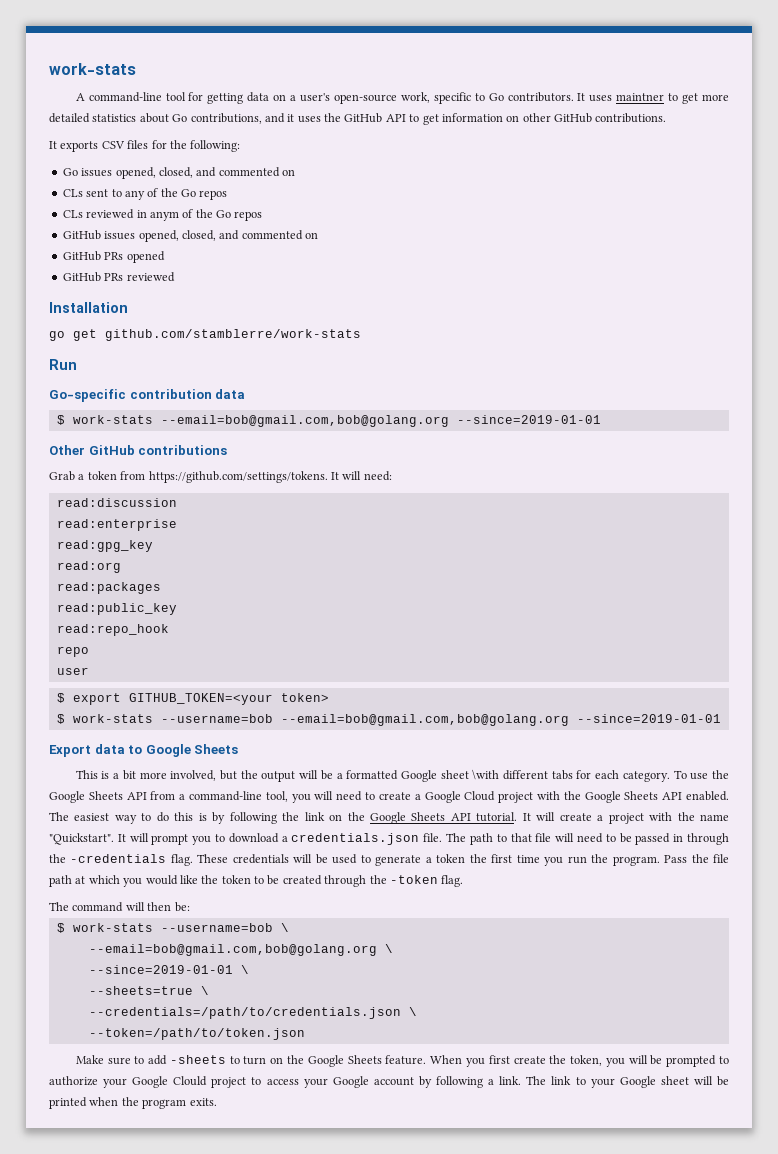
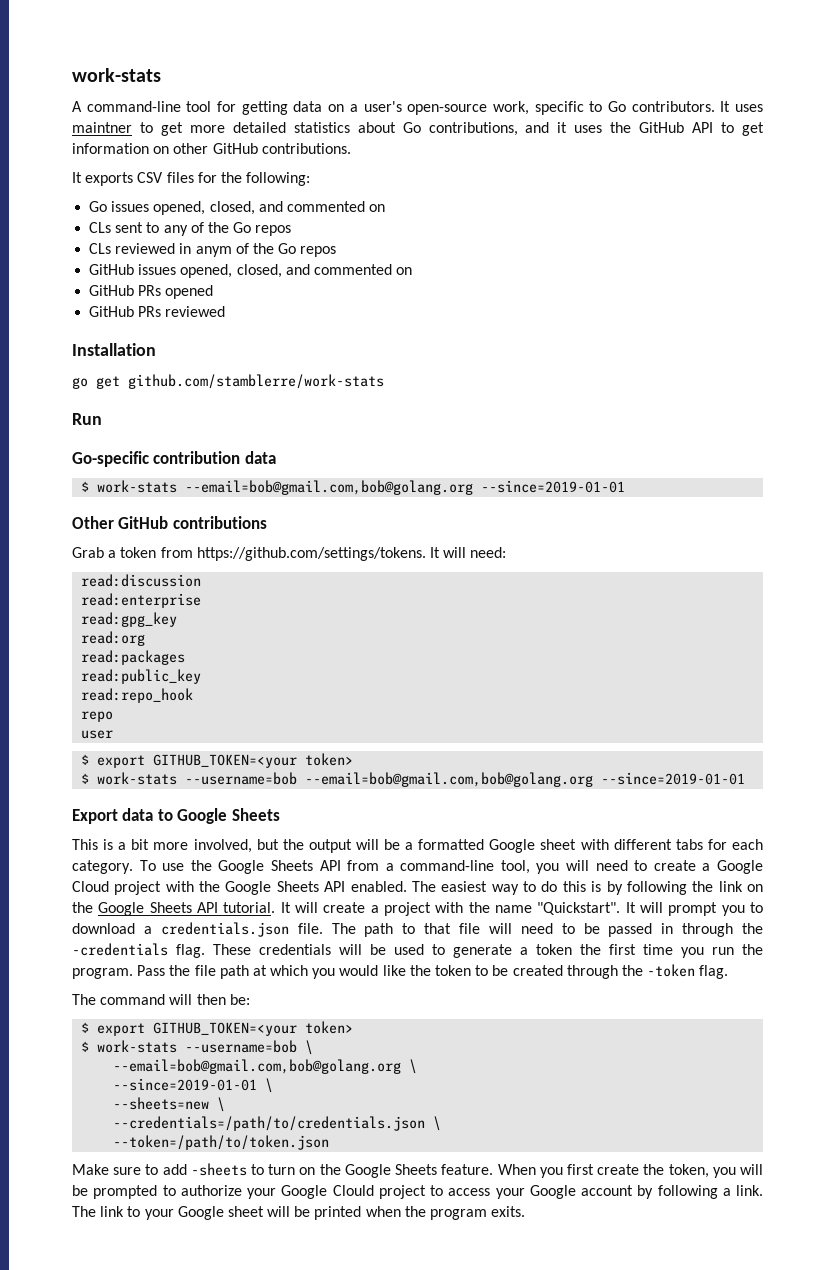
- This is a bit more involved, but the output will be a formatted Google sheet \with different tabs for each category.
+ This is a bit more involved, but the output will be a formatted Google sheet with different tabs for each category.
  The command will then be:
+ $ export GITHUB_TOKEN=<your token>
- --sheets=true \
+ --sheets=new \

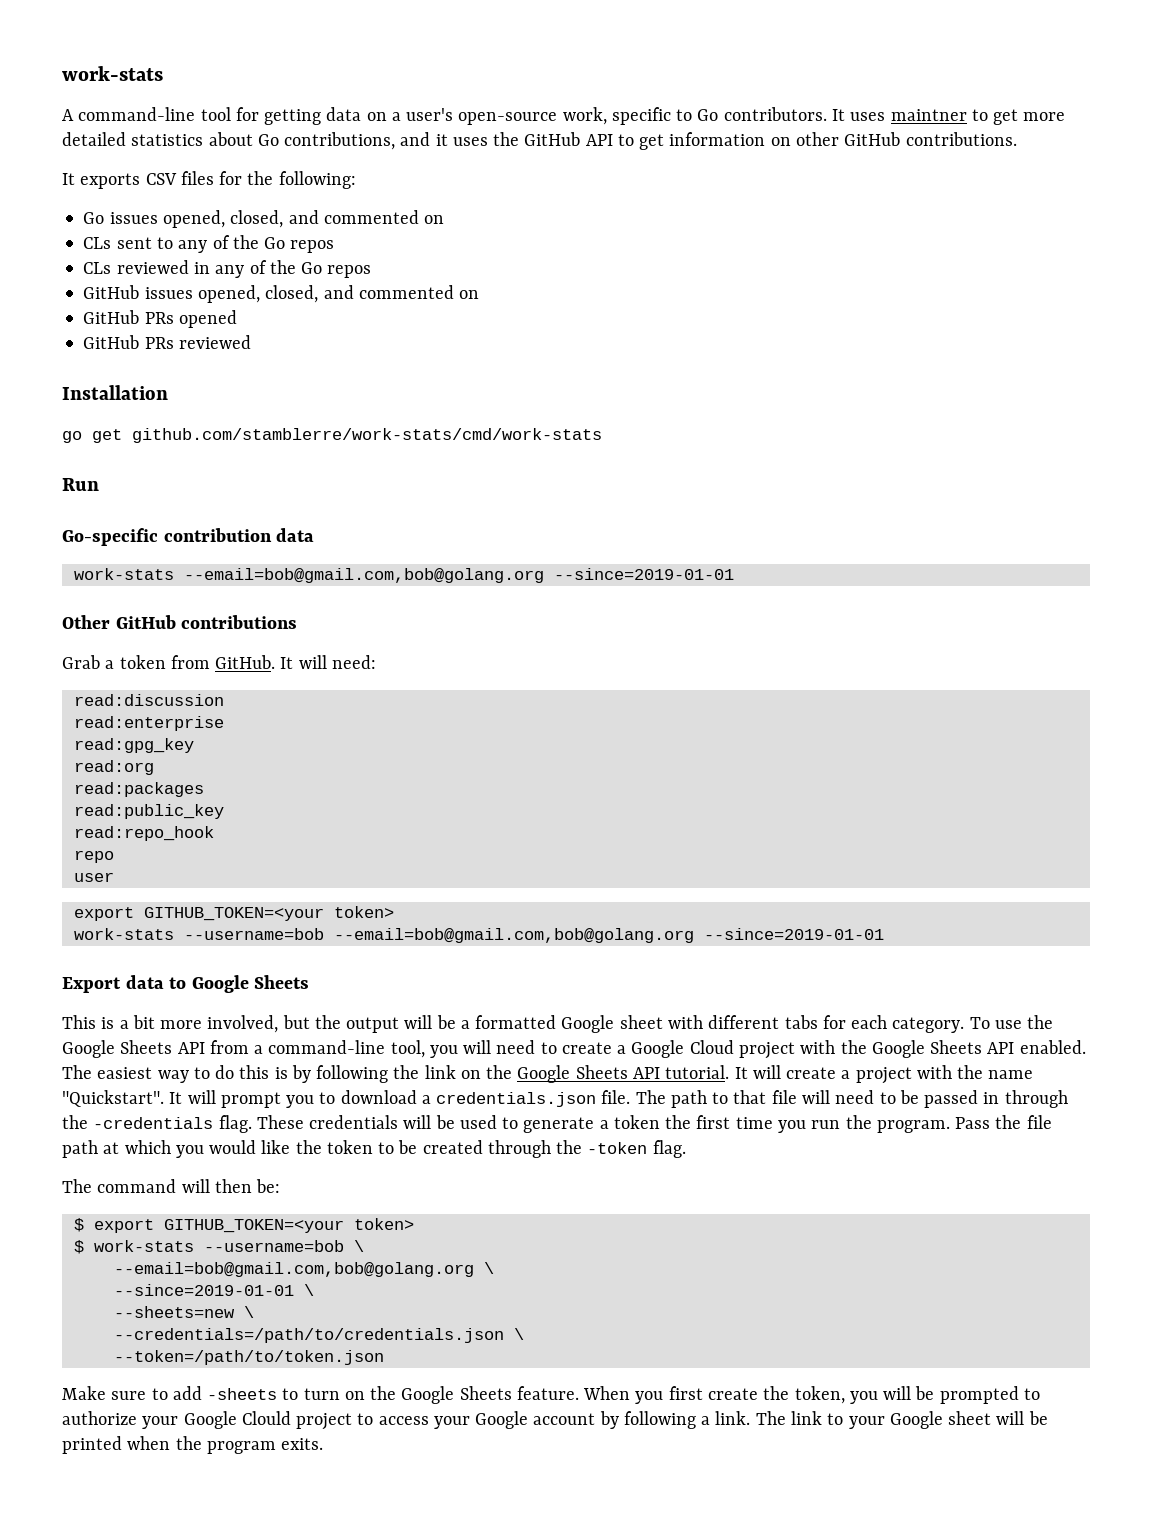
- CLs reviewed in anym of the Go repos
+ CLs reviewed in any of the Go repos
- go get github.com/stamblerre/work-stats
+ go get github.com/stamblerre/work-stats/cmd/work-stats
- $ work-stats --email=bob@gmail.com,bob@golang.org --since=2019-01-01
+ work-stats --email=bob@gmail.com,bob@golang.org --since=2019-01-01
- Grab a token from https://github.com/settings/tokens. It will need:
+ Grab a token from GitHub. It will need:
  user
- $ export GITHUB_TOKEN=<your token>
- $ work-stats --username=bob --email=bob@gmail.com,bob@golang.org --since=2019-01-01
+ export GITHUB_TOKEN=<your token>
+ work-stats --username=bob --email=bob@gmail.com,bob@golang.org --since=2019-01-01

